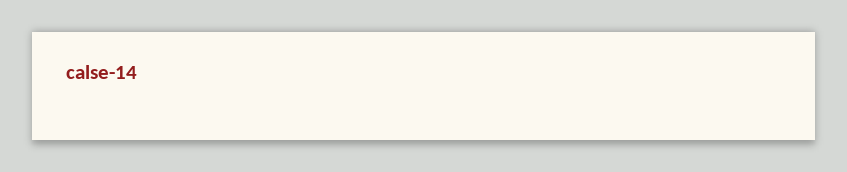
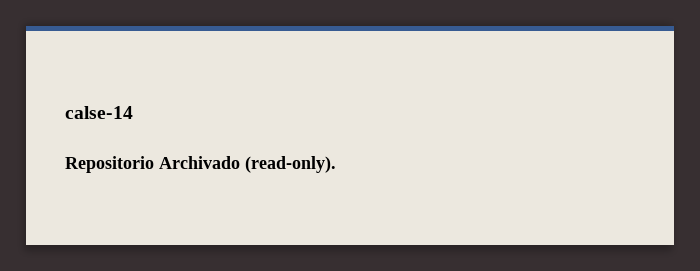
+ Repositorio Archivado (read-only).

